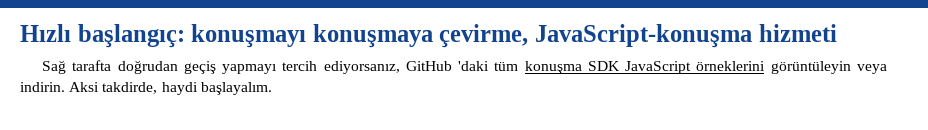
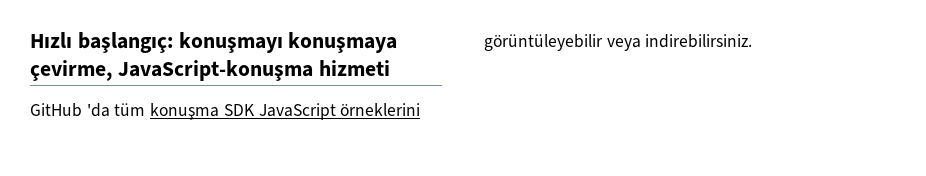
- Sağ tarafta doğrudan geçiş yapmayı tercih ediyorsanız, GitHub 'daki tüm konuşma SDK JavaScript örneklerini görüntüleyin veya indirin. Aksi takdirde, haydi başlayalım.
+ GitHub 'da tüm konuşma SDK JavaScript örneklerini görüntüleyebilir veya indirebilirsiniz.

